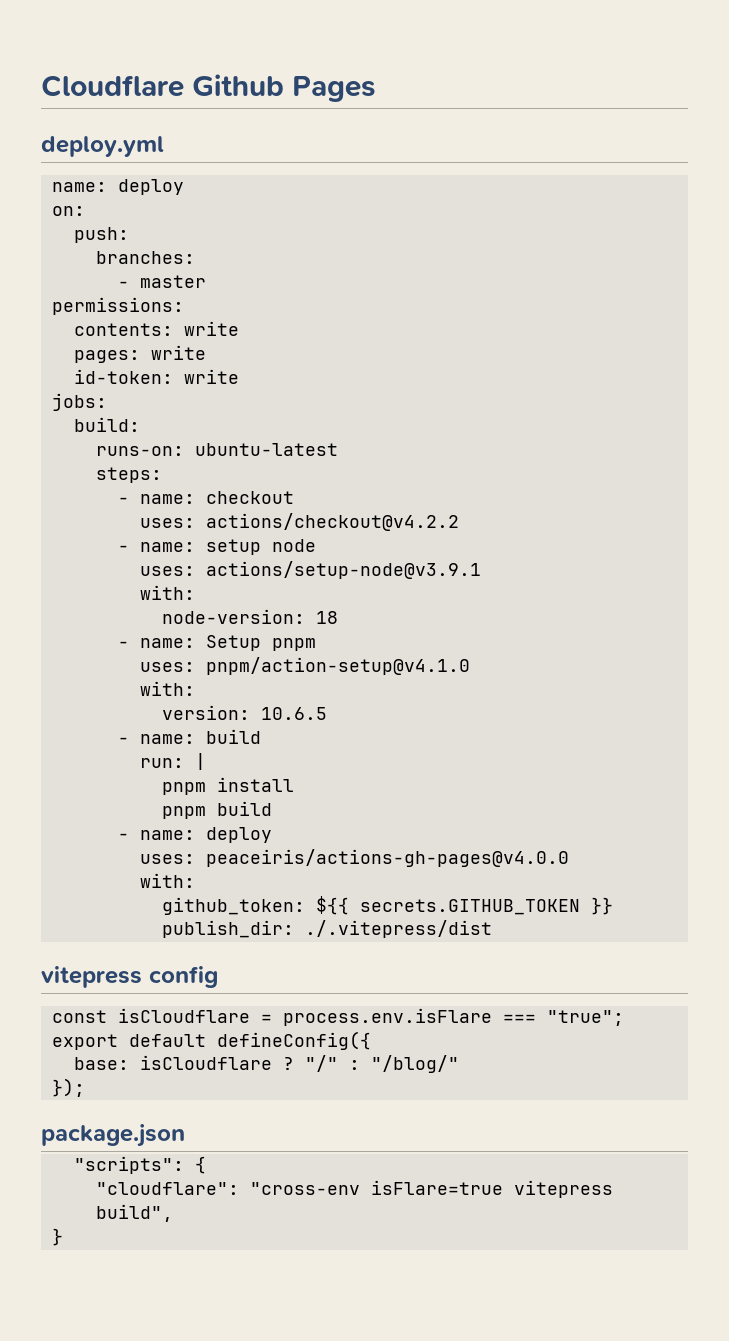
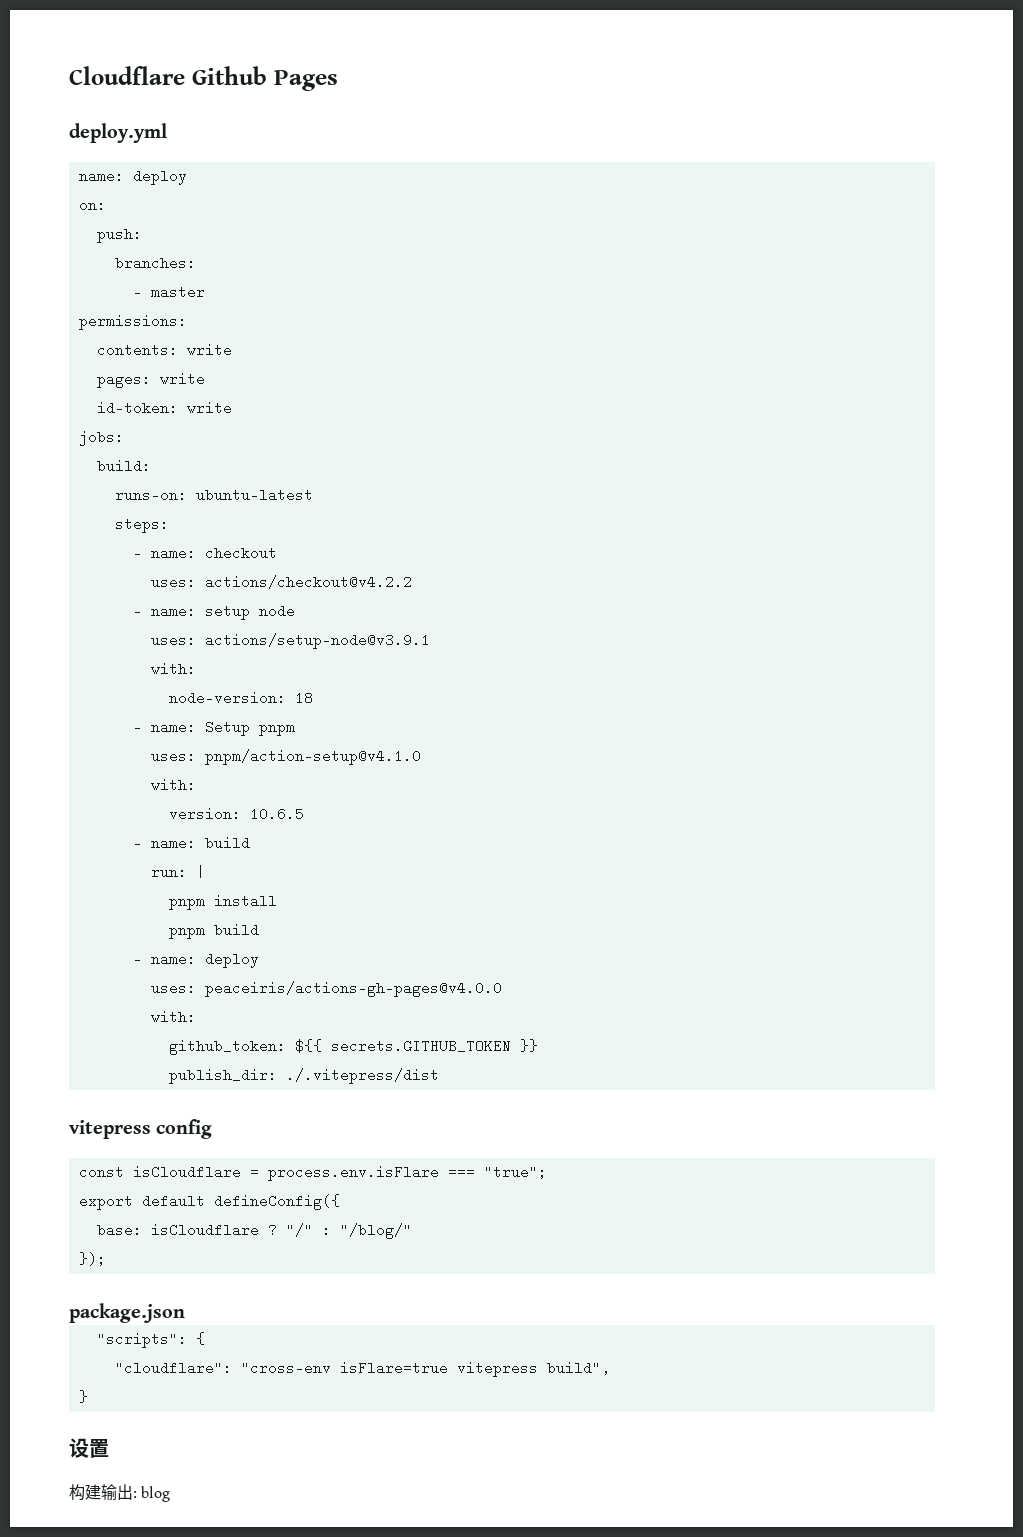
+ 设置
+ 构建输出: blog

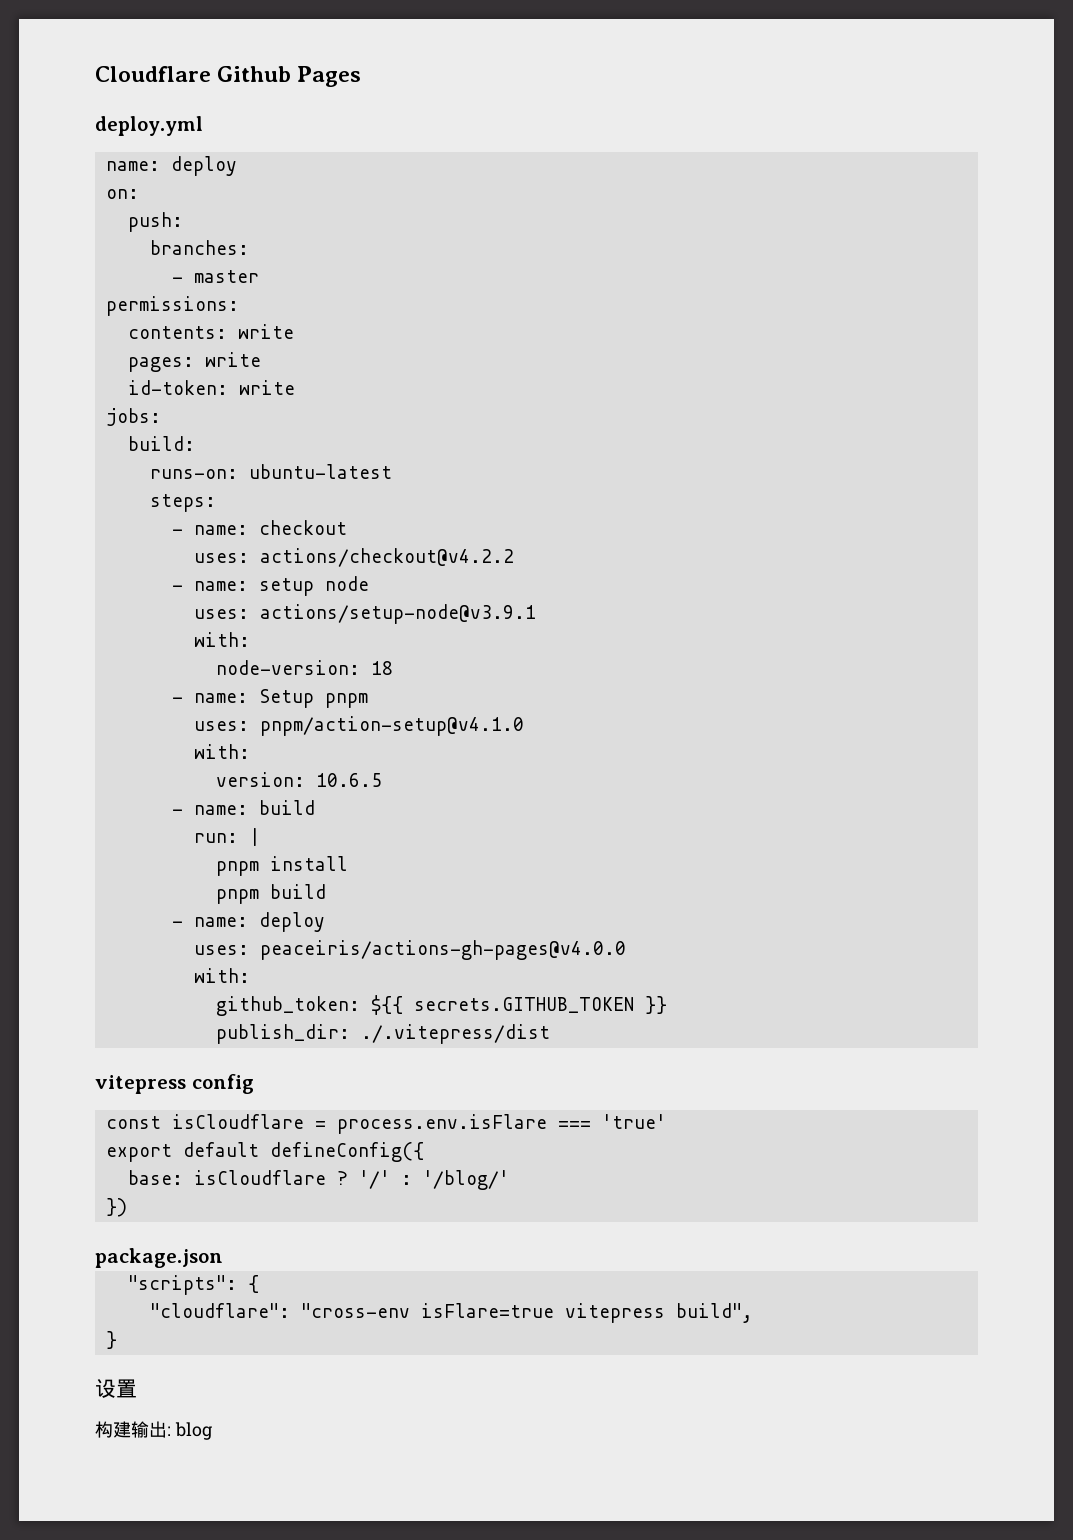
- const isCloudflare = process.env.isFlare === "true";
+ const isCloudflare = process.env.isFlare === 'true'
- "/" : "/blog/"
- });
+ '/' : '/blog/'
+ })

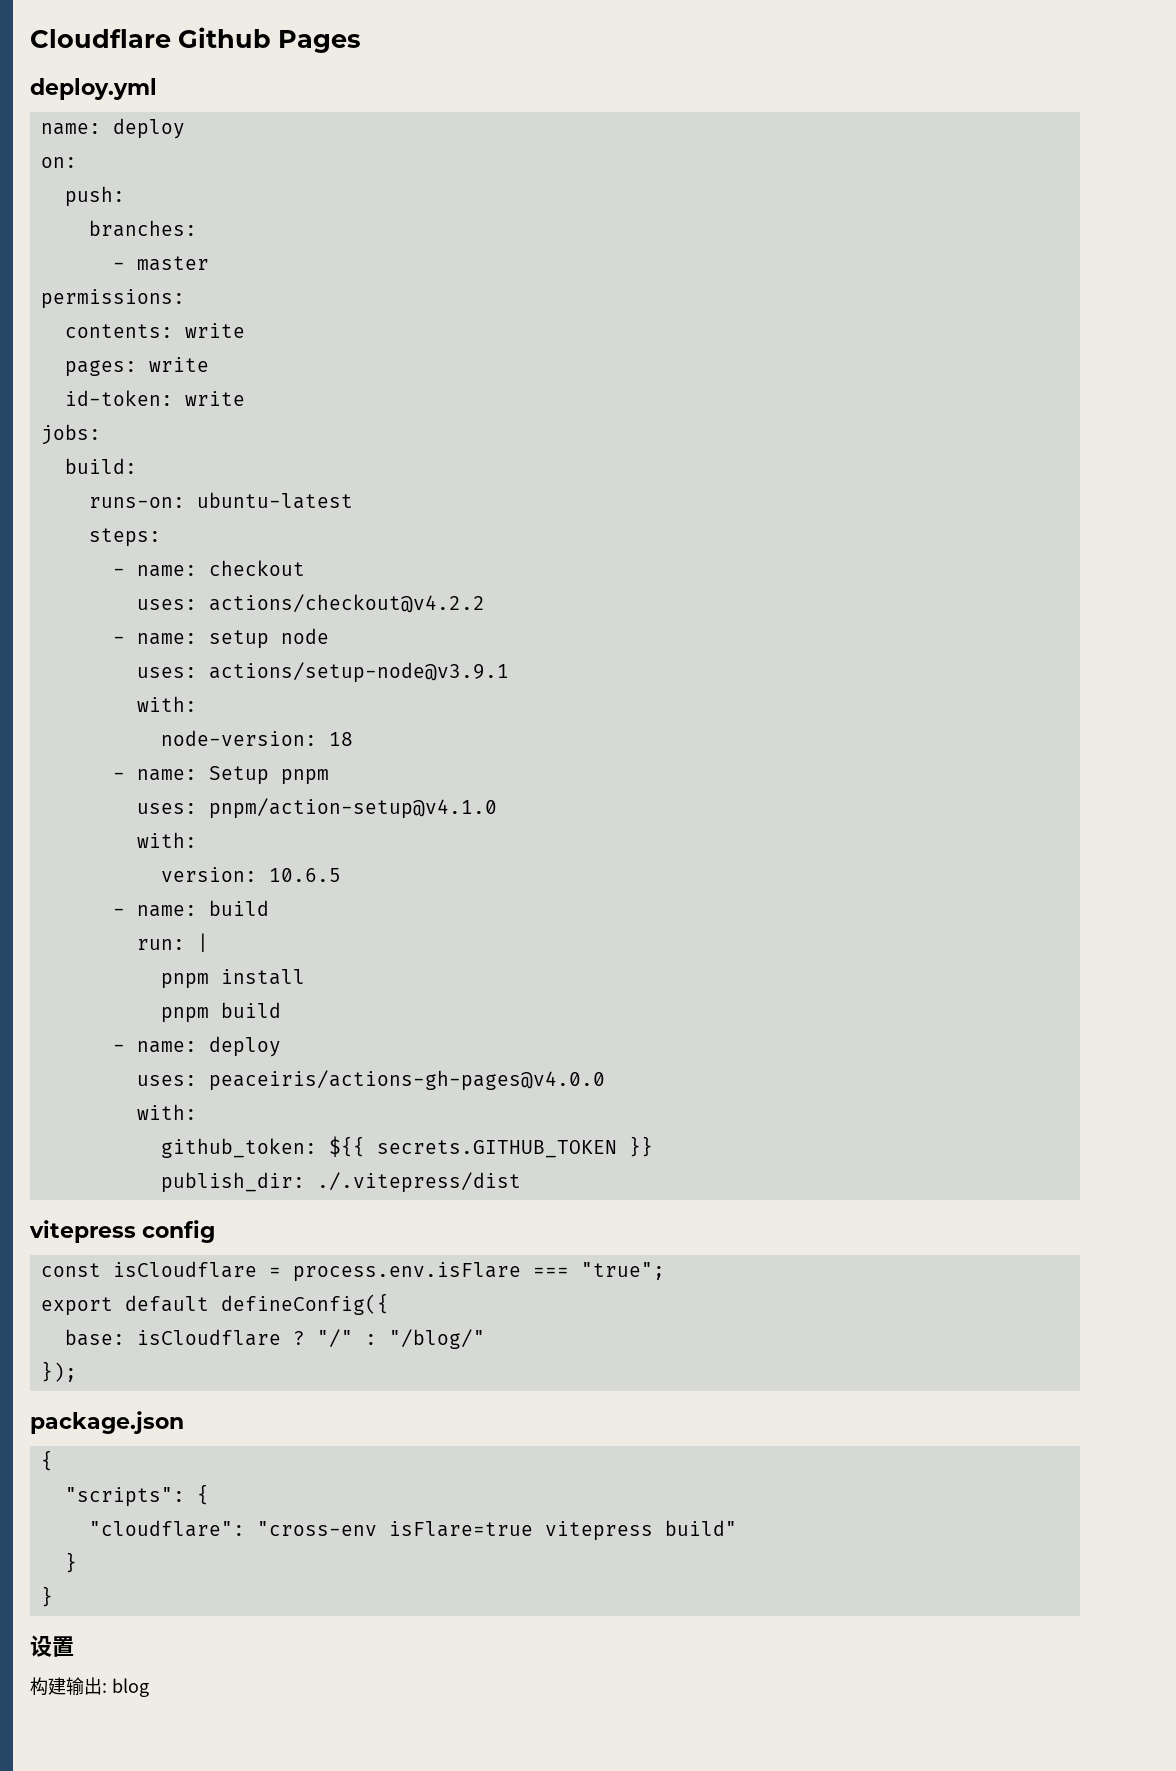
- const isCloudflare = process.env.isFlare === 'true'
+ const isCloudflare = process.env.isFlare === "true";
- '/' : '/blog/'
- })
+ "/" : "/blog/"
+ });
  package.json
+ {
- "cloudflare": "cross-env isFlare=true vitepress build",
+ "cloudflare": "cross-env isFlare=true vitepress build"
+ }

